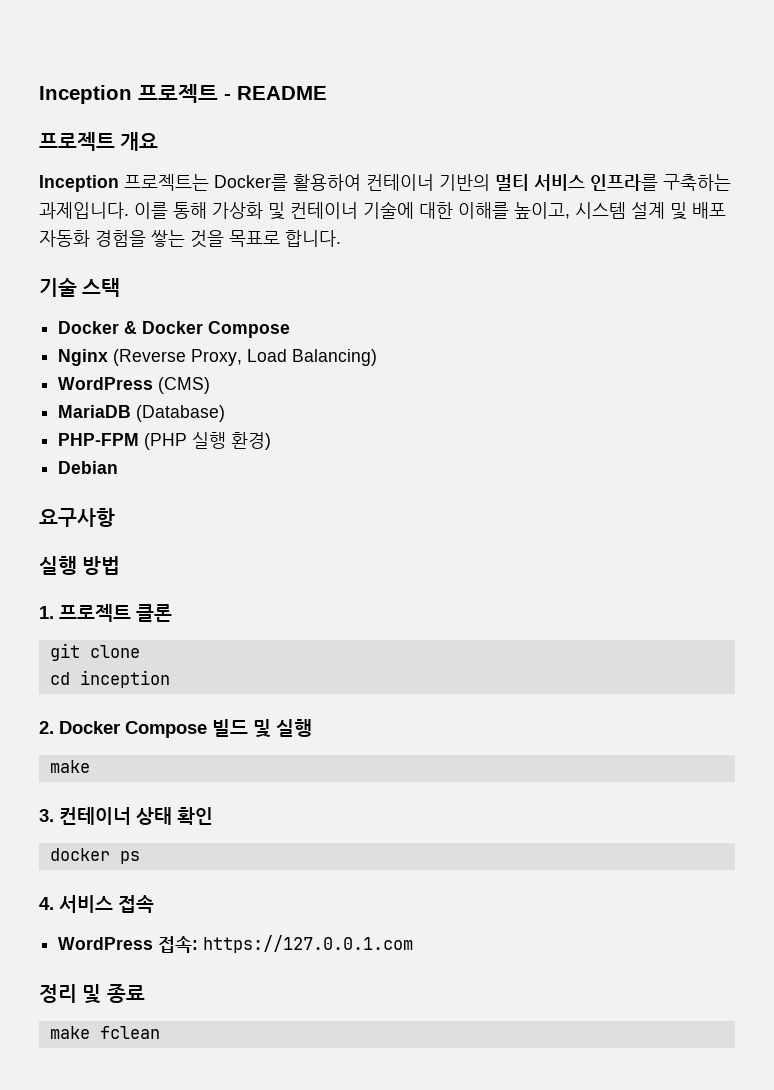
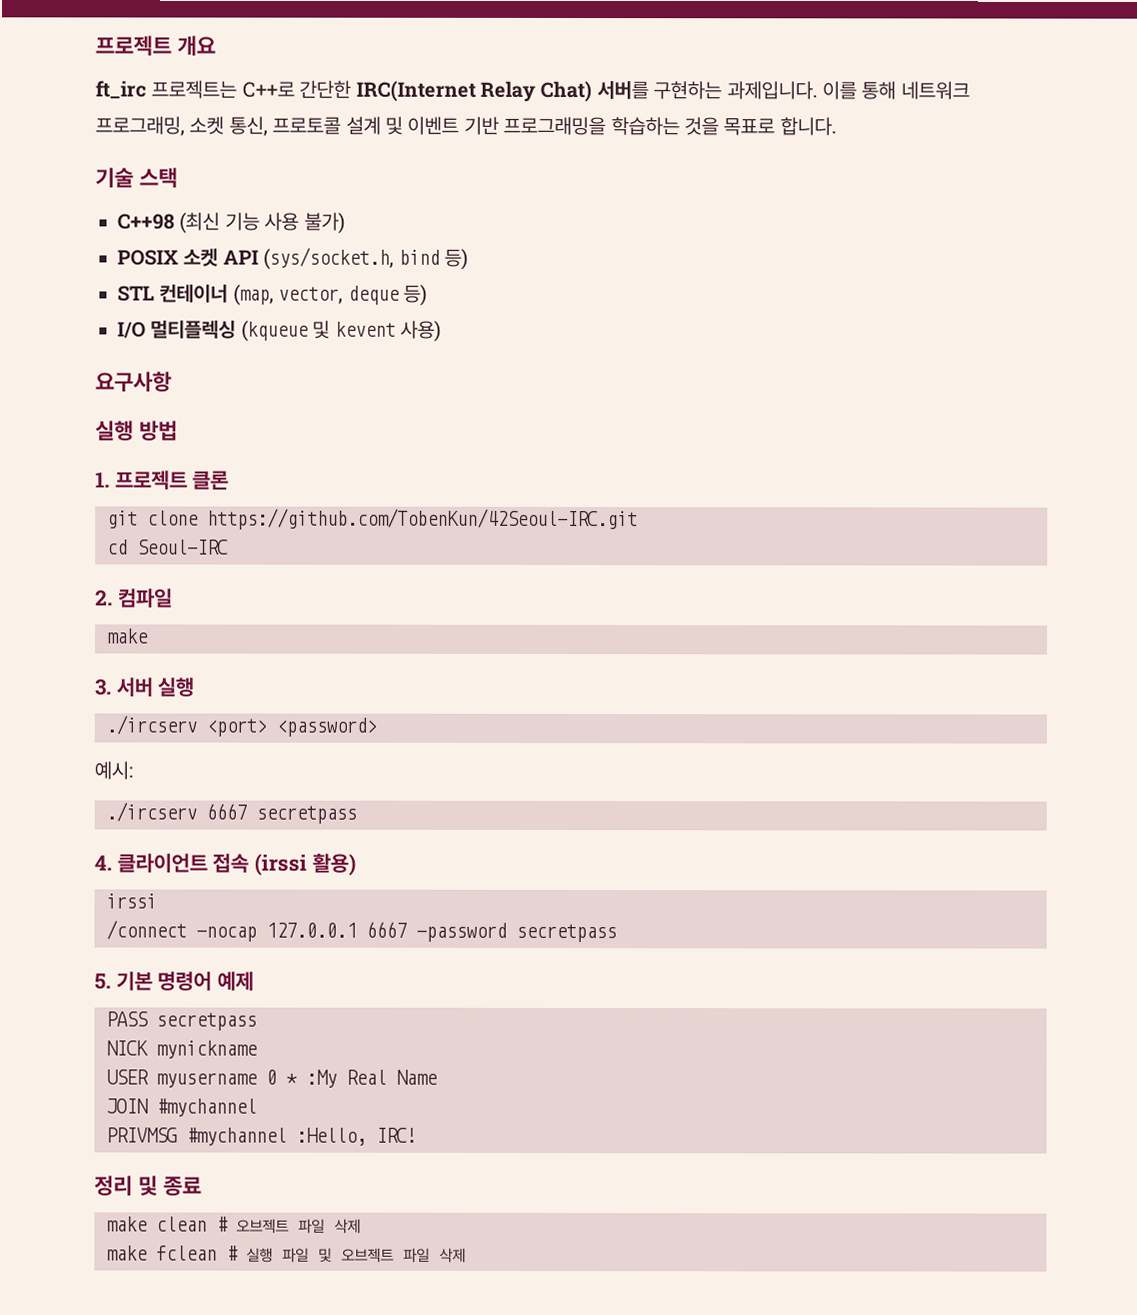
- Inception 프로젝트 - README
  프로젝트 개요
- Inception 프로젝트는 Docker를 활용하여 컨테이너 기반의 멀티 서비스 인프라를 구축하는 과제입니다. 이를 통해 가상화 및 컨테이너 기술에 대한 이해를 높이고, 시스템 설계 및 배포 자동화 경험을 쌓는 것을 목표로 합니다.
+ ft_irc 프로젝트는 C++로 간단한 IRC(Internet Relay Chat) 서버를 구현하는 과제입니다. 이를 통해 네트워크 프로그래밍, 소켓 통신, 프로토콜 설계 및 이벤트 기반 프로그래밍을 학습하는 것을 목표로 합니다.
- Docker & Docker Compose
- Nginx (Reverse Proxy, Load Balancing)
- WordPress (CMS)
- MariaDB (Database)
- PHP-FPM (PHP 실행 환경)
- Debian
+ C++98 (최신 기능 사용 불가)
+ POSIX 소켓 API (sys/socket.h, bind 등)
+ STL 컨테이너 (map, vector, deque 등)
+ I/O 멀티플렉싱 (kqueue 및 kevent 사용)
- git clone
+ git clone https://github.com/TobenKun/42Seoul-IRC.git
- cd inception
+ cd Seoul-IRC
- 2. Docker Compose 빌드 및 실행
+ 2. 컴파일
  make
- 3. 컨테이너 상태 확인
- docker ps
+ 3. 서버 실행
+ ./ircserv <port> <password>
+ 예시:
+ ./ircserv 6667 secretpass
- 4. 서비스 접속
- WordPress 접속: https://127.0.0.1.com
+ 4. 클라이언트 접속 (irssi 활용)
+ irssi
+ /connect -nocap 127.0.0.1 6667 -password secretpass
+ 5. 기본 명령어 예제
+ PASS secretpass
+ NICK mynickname
+ USER myusername 0 * :My Real Name
+ JOIN #mychannel
+ PRIVMSG #mychannel :Hello, IRC!
  정리 및 종료
- make fclean
+ make clean # 오브젝트 파일 삭제
+ make fclean # 실행 파일 및 오브젝트 파일 삭제

